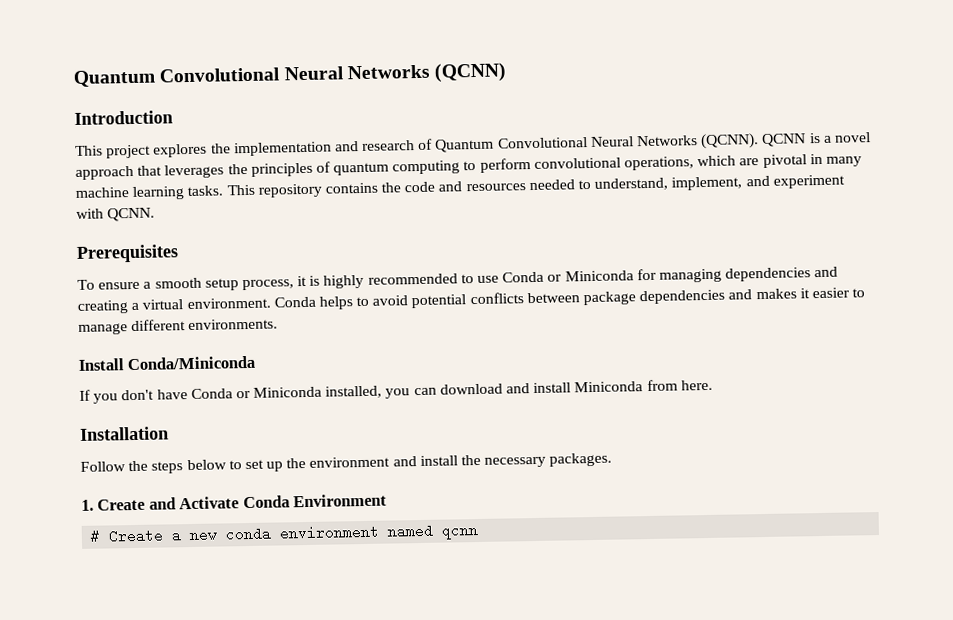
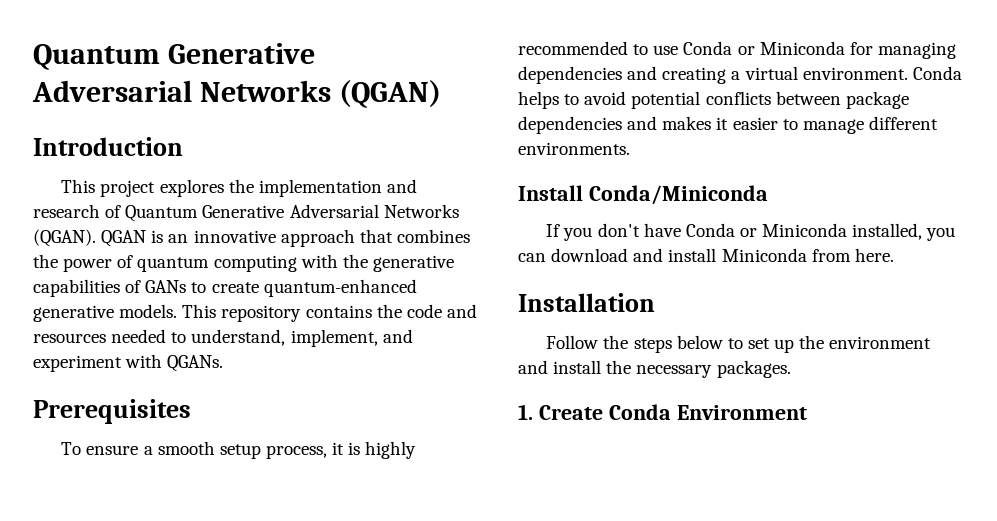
- Quantum Convolutional Neural Networks (QCNN)
+ Quantum Generative Adversarial Networks (QGAN)
- This project explores the implementation and research of Quantum Convolutional Neural Networks (QCNN). QCNN is a novel approach that leverages the principles of quantum computing to perform convolutional operations, which are pivotal in many machine learning tasks.
+ This project explores the implementation and research of Quantum Generative Adversarial Networks (QGAN). QGAN is an innovative approach that combines the power of quantum computing with the generative capabilities of GANs to create quantum-enhanced generative models.
- This repository contains the code and resources needed to understand, implement, and experiment with QCNN.
+ This repository contains the code and resources needed to understand, implement, and experiment with QGANs.
- 1. Create and Activate Conda Environment
+ 1. Create Conda Environment
- # Create a new conda environment named qcnn

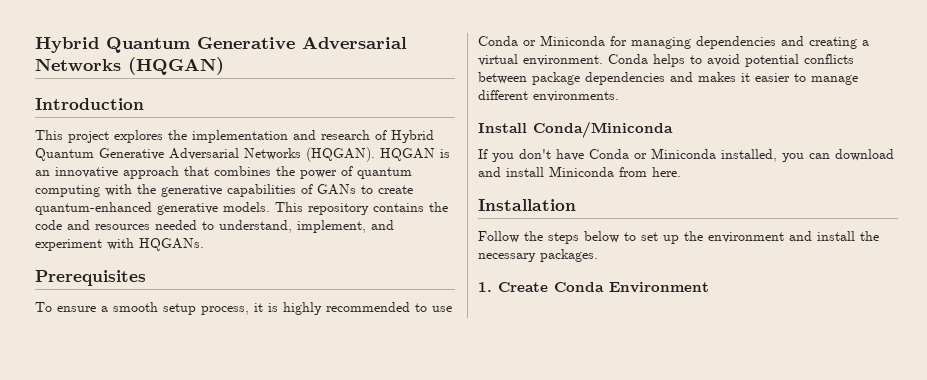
- Quantum Generative Adversarial Networks (QGAN)
+ Hybrid Quantum Generative Adversarial Networks (HQGAN)
- This project explores the implementation and research of Quantum Generative Adversarial Networks (QGAN). QGAN is an innovative approach that combines the power of quantum computing with the generative capabilities of GANs to create quantum-enhanced generative models.
+ This project explores the implementation and research of Hybrid Quantum Generative Adversarial Networks (HQGAN). HQGAN is an innovative approach that combines the power of quantum computing with the generative capabilities of GANs to create quantum-enhanced generative models.
- This repository contains the code and resources needed to understand, implement, and experiment with QGANs.
+ This repository contains the code and resources needed to understand, implement, and experiment with HQGANs.

